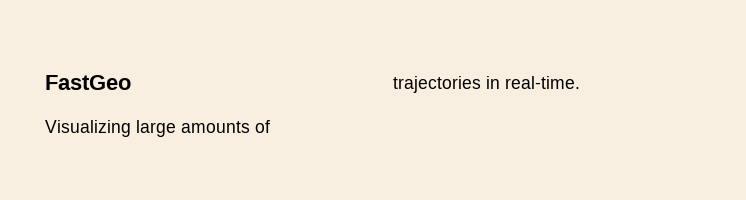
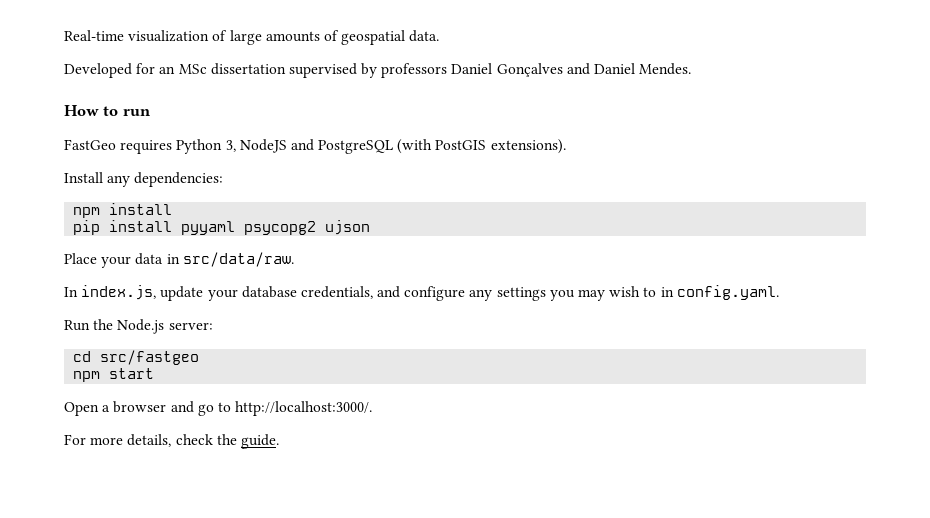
- FastGeo
- Visualizing large amounts of trajectories in real-time.
+ Real-time visualization of large amounts of geospatial data.
+ Developed for an MSc dissertation supervised by professors Daniel Gonçalves and Daniel Mendes.
+ How to run
+ FastGeo requires Python 3, NodeJS and PostgreSQL (with PostGIS extensions).
+ Install any dependencies:
+ npm install
+ pip install pyyaml psycopg2 ujson
+ Place your data in src/data/raw.
+ In index.js, update your database credentials, and configure any settings you may wish to in config.yaml.
+ Run the Node.js server:
+ cd src/fastgeo
+ npm start
+ Open a browser and go to http://localhost:3000/.
+ For more details, check the guide.

